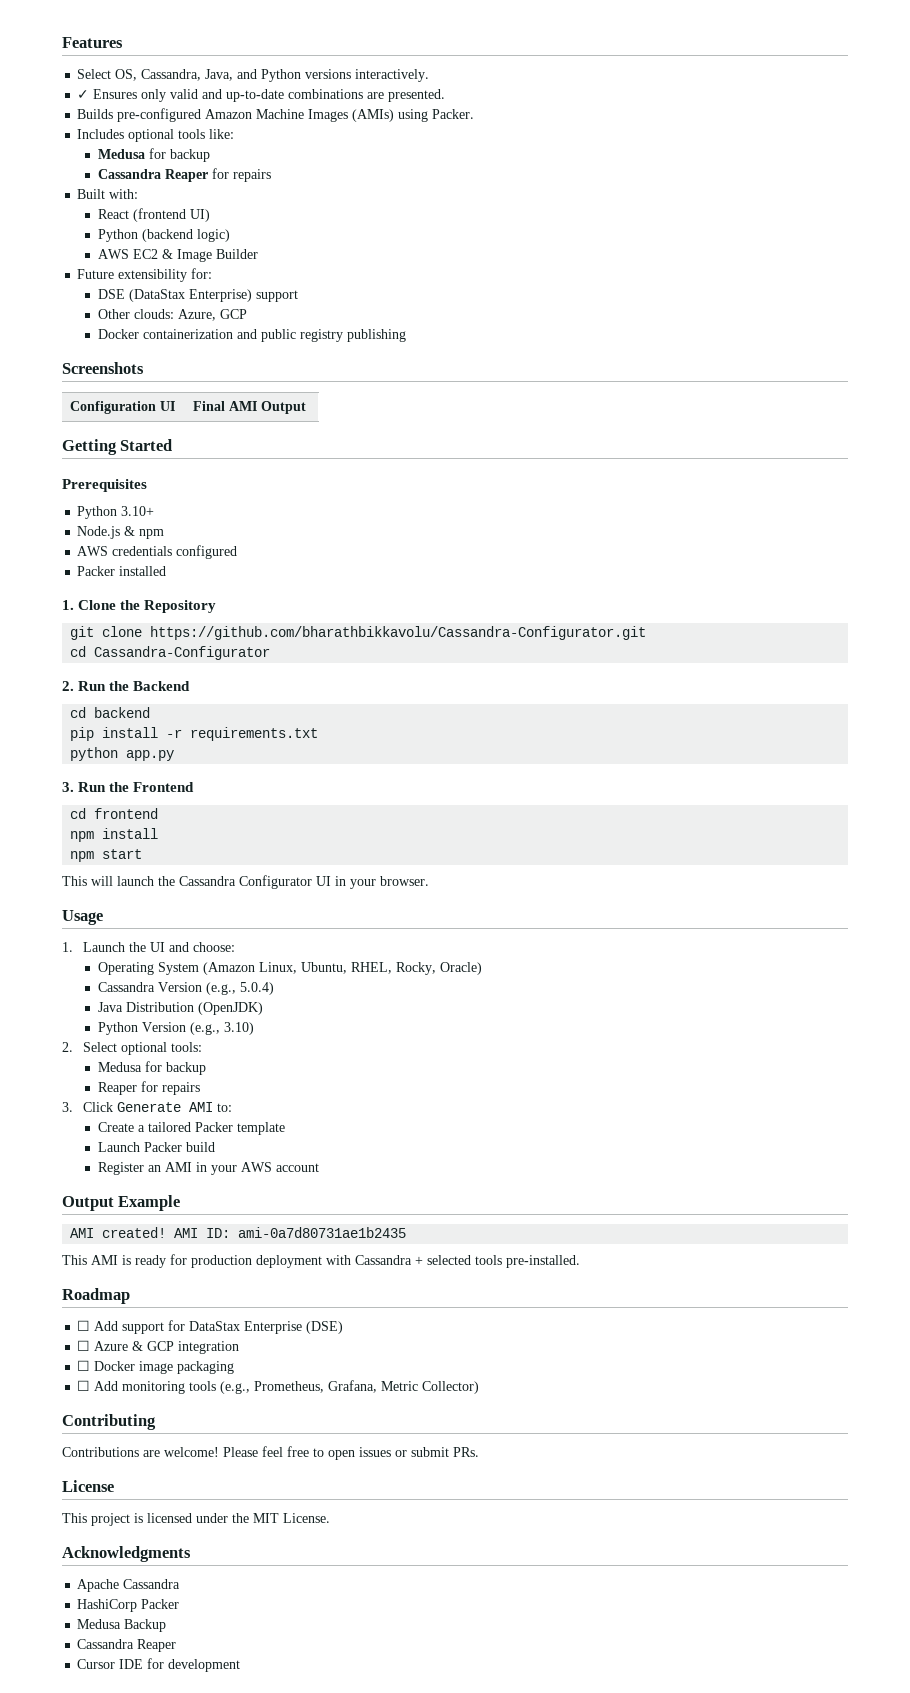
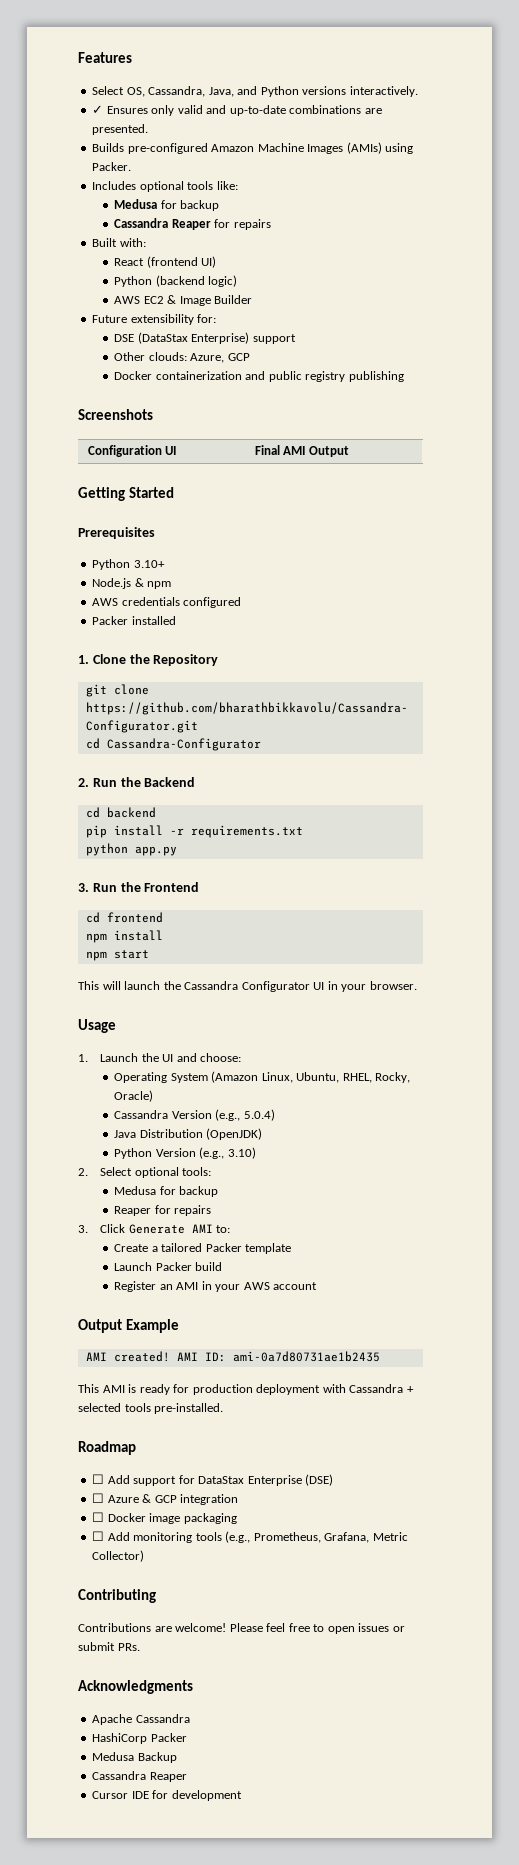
- License
- This project is licensed under the MIT License.

